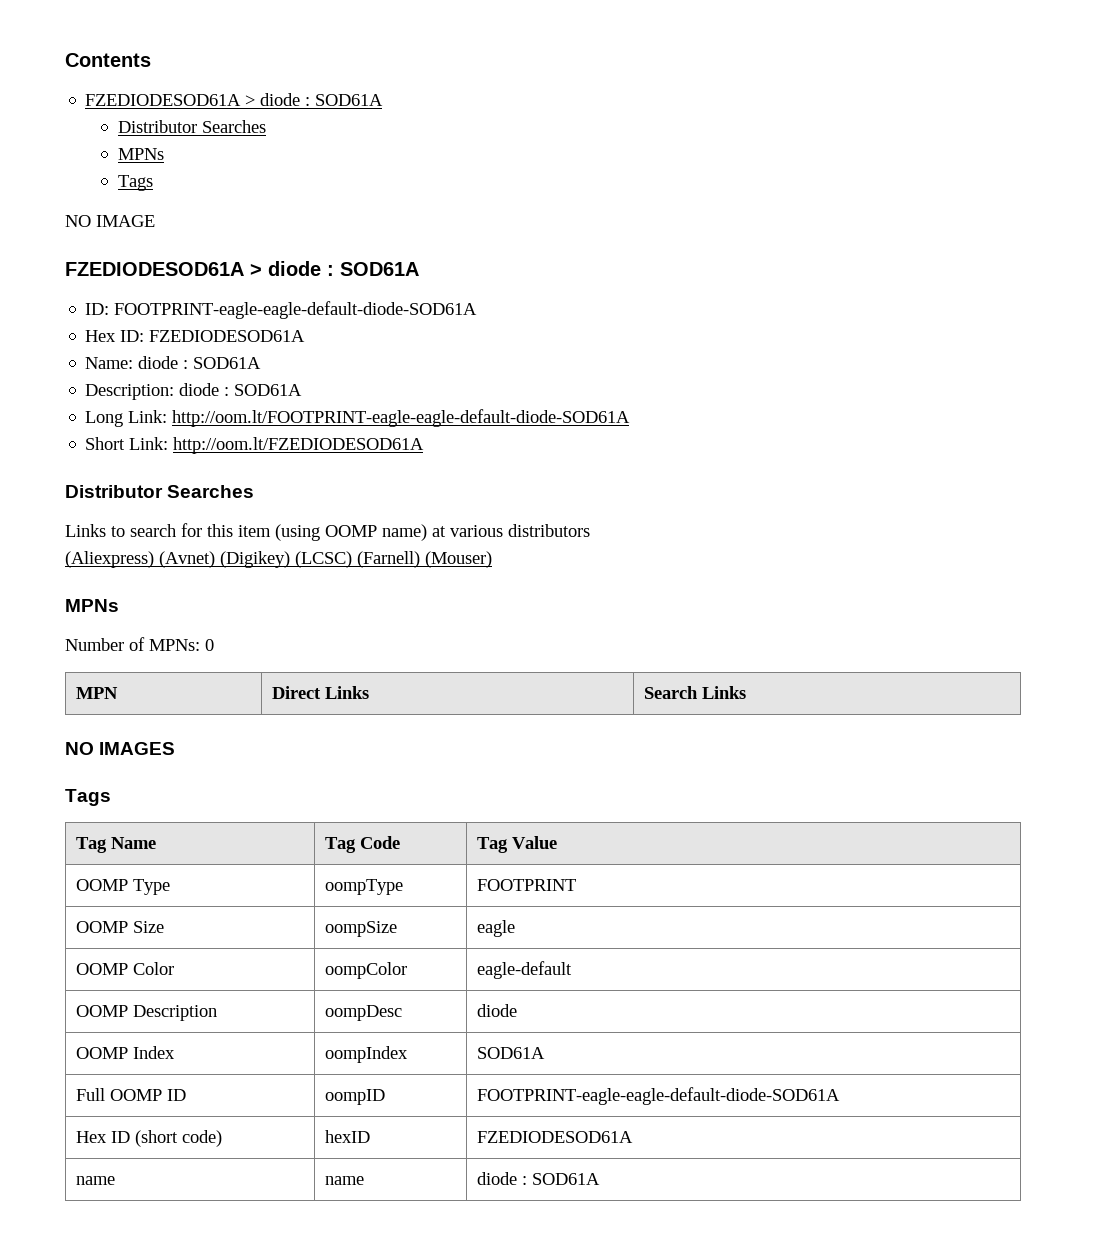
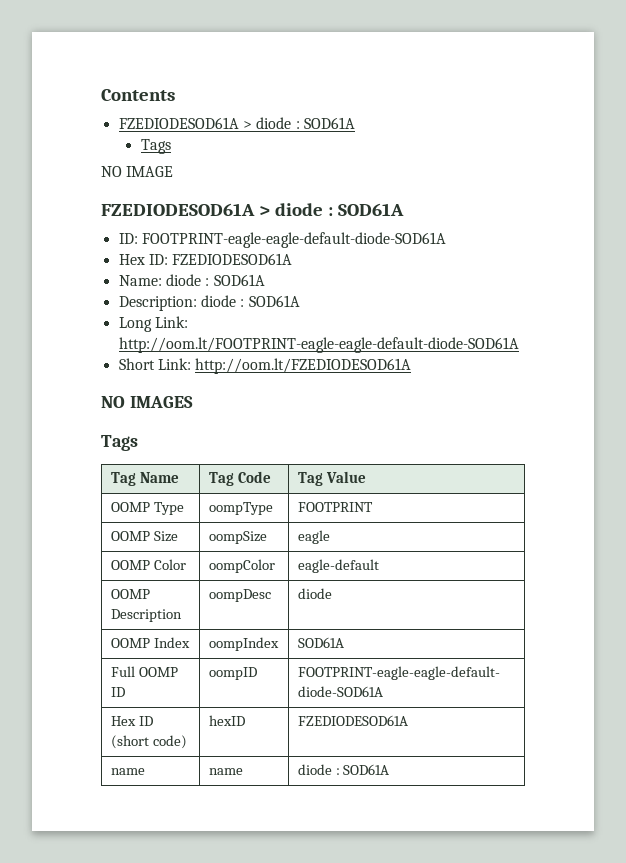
  Contents
  FZEDIODESOD61A > diode : SOD61A
- Distributor Searches
- MPNs
  Short Link: http://oom.lt/FZEDIODESOD61A
- Distributor Searches
- Links to search for this item (using OOMP name) at various distributors
- (Aliexpress) (Avnet) (Digikey) (LCSC) (Farnell) (Mouser)
- MPNs
- Number of MPNs: 0
- MPN | Direct Links | Search Links

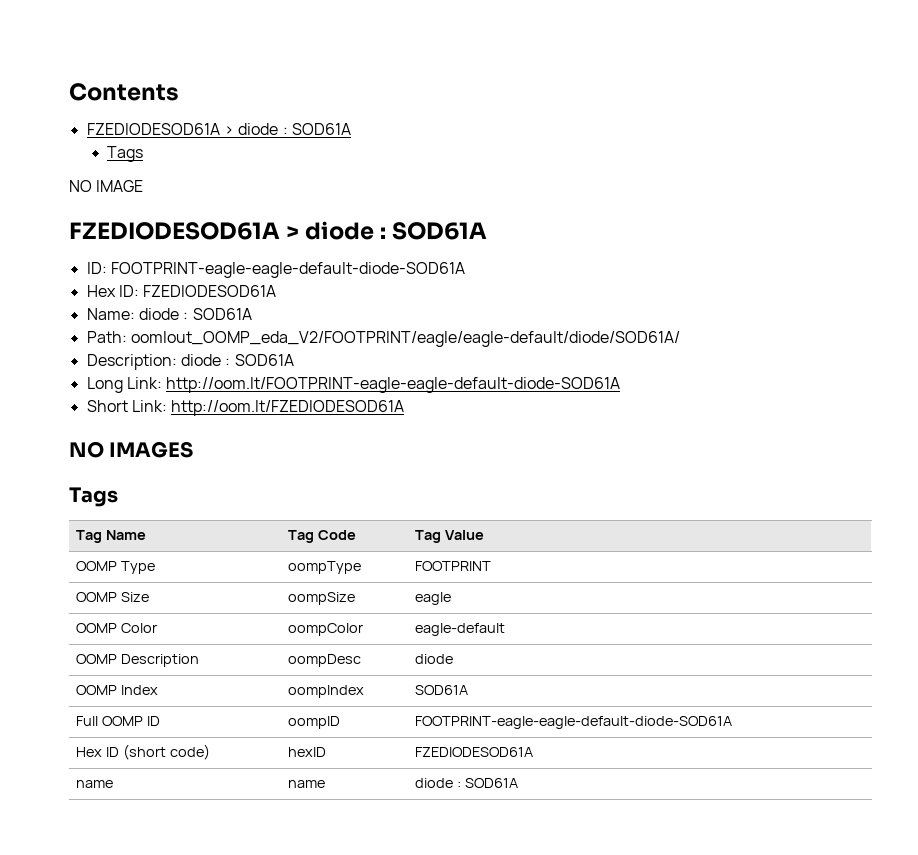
+ Path: oomlout_OOMP_eda_V2/FOOTPRINT/eagle/eagle-default/diode/SOD61A/

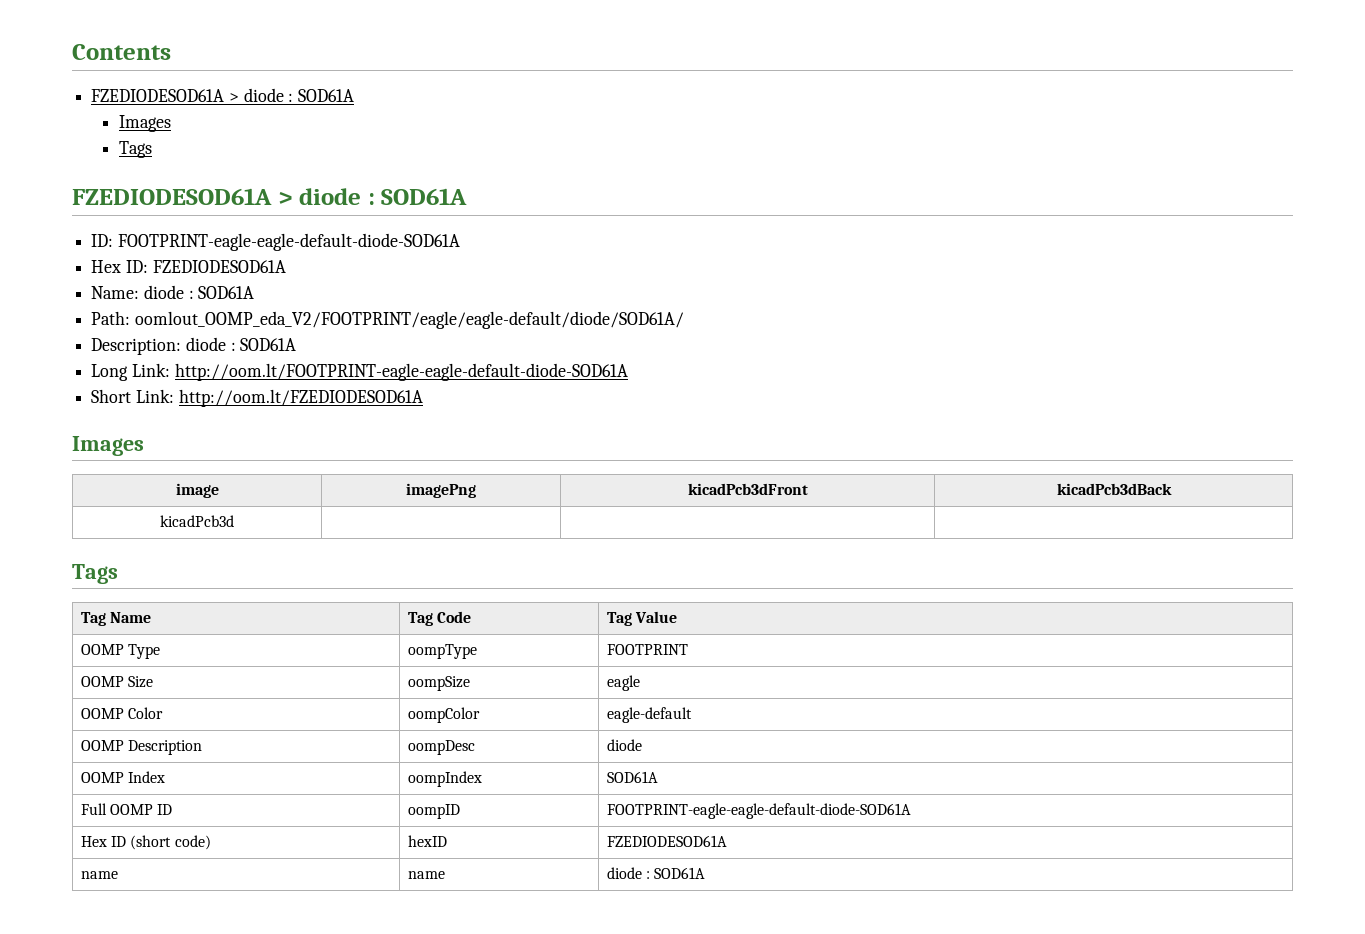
  Contents
  FZEDIODESOD61A > diode : SOD61A
+ Images
  Tags
- NO IMAGE
  Short Link: http://oom.lt/FZEDIODESOD61A
- NO IMAGES
+ Images
+ image | imagePng | kicadPcb3dFront | kicadPcb3dBack
+ kicadPcb3d | | |

